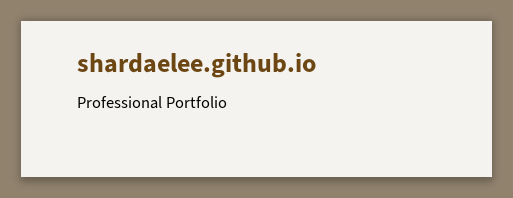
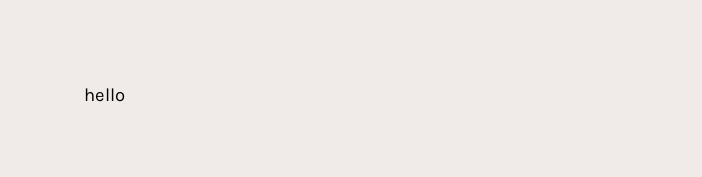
- shardaelee.github.io
- Professional Portfolio
+ hello

